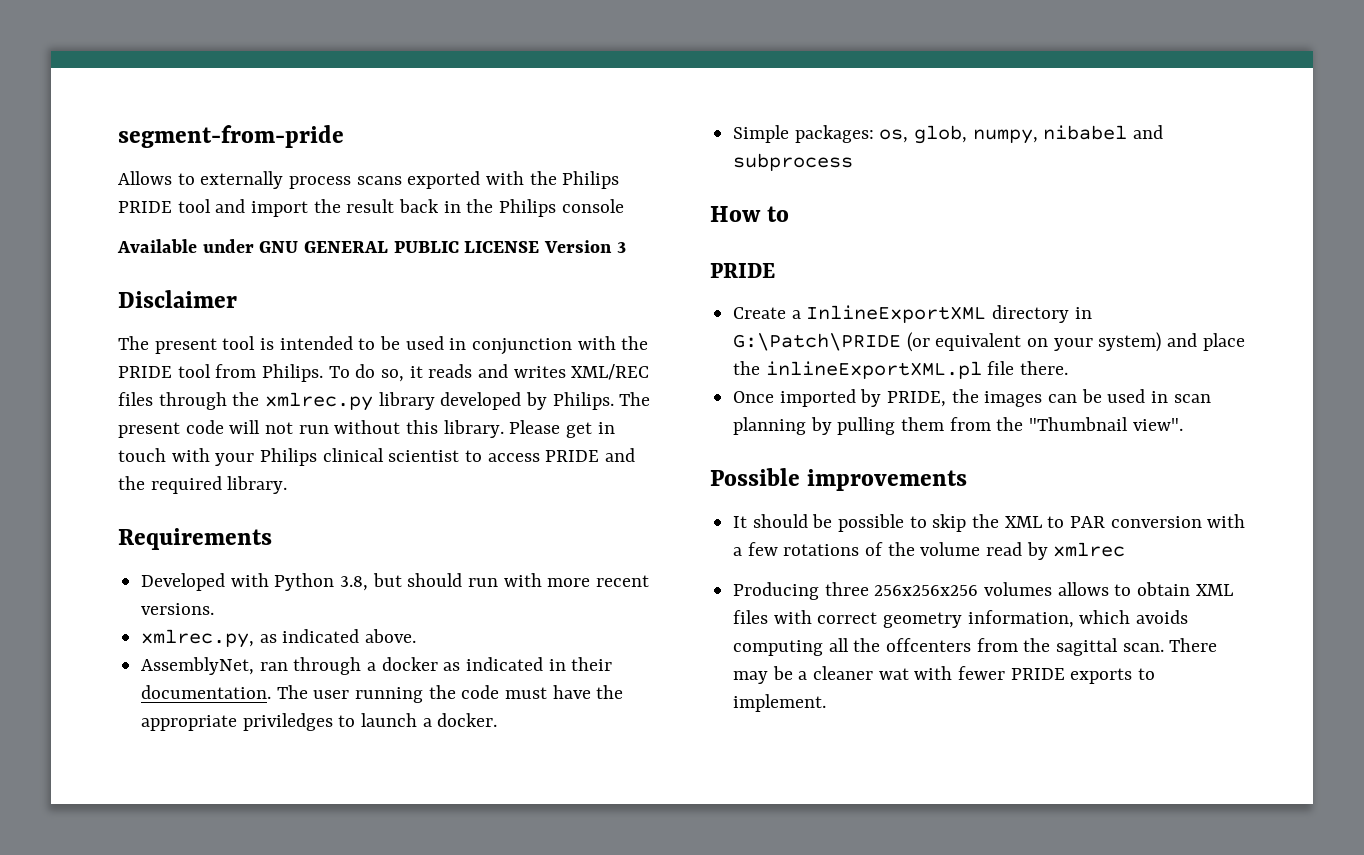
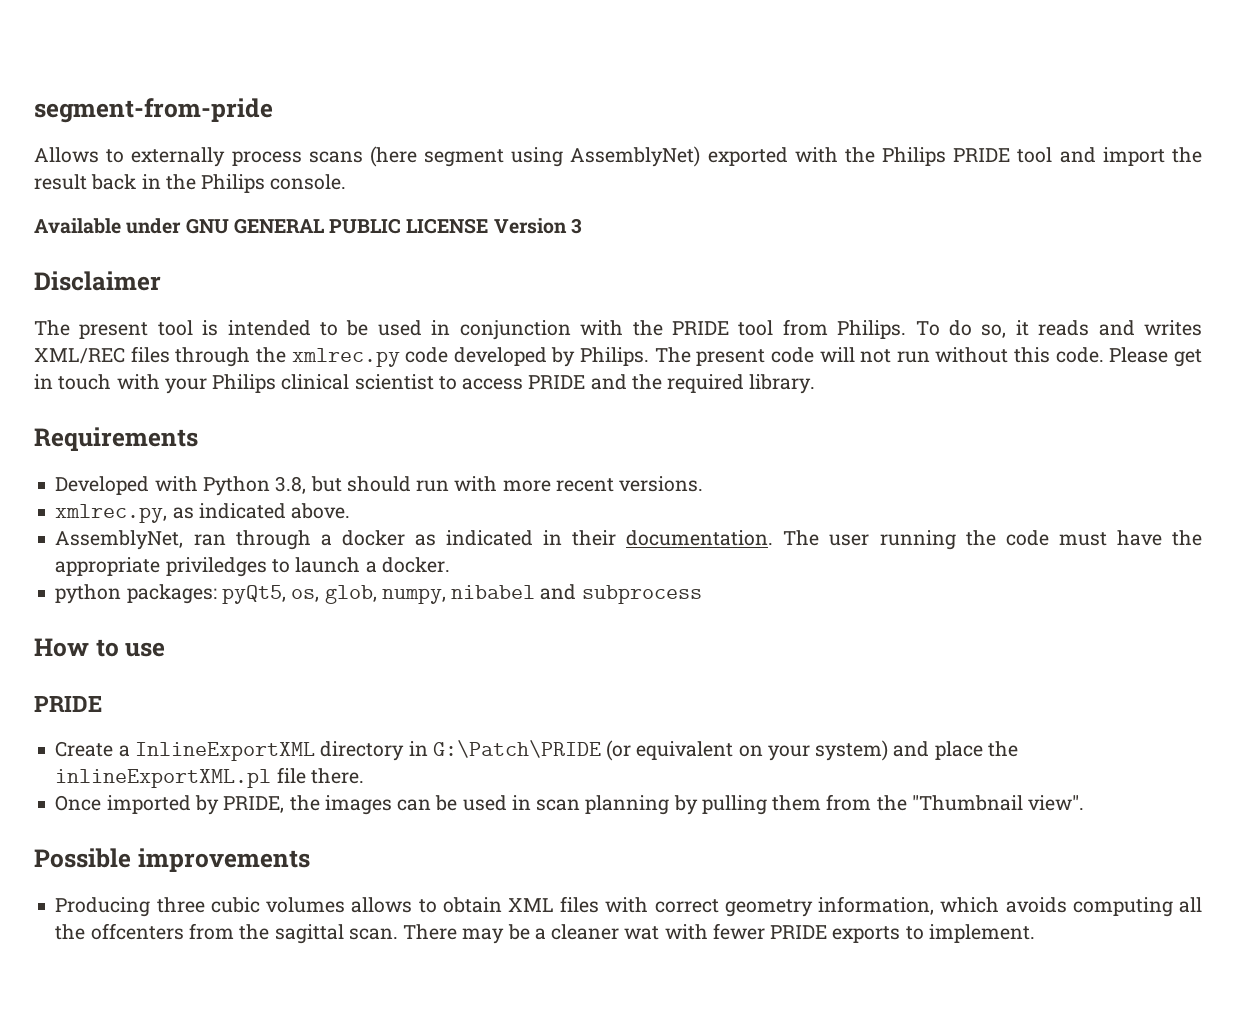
- Allows to externally process scans exported with the Philips PRIDE tool and import the result back in the Philips console
+ Allows to externally process scans (here segment using AssemblyNet) exported with the Philips PRIDE tool and import the result back in the Philips console.
- To do so, it reads and writes XML/REC files through the xmlrec.py library developed by Philips.
+ To do so, it reads and writes XML/REC files through the xmlrec.py code developed by Philips.
- The present code will not run without this library.
+ The present code will not run without this code.
- Simple packages: os, glob, numpy, nibabel and subprocess
+ python packages: pyQt5, os, glob, numpy, nibabel and subprocess
- How to
+ How to use
- It should be possible to skip the XML to PAR conversion with a few rotations of the volume read by xmlrec
- Producing three 256x256x256 volumes allows to obtain XML files with correct geometry information, which avoids computing all the offcenters from the sagittal scan.
+ Producing three cubic volumes allows to obtain XML files with correct geometry information, which avoids computing all the offcenters from the sagittal scan.

